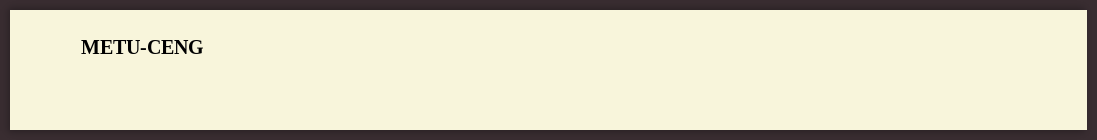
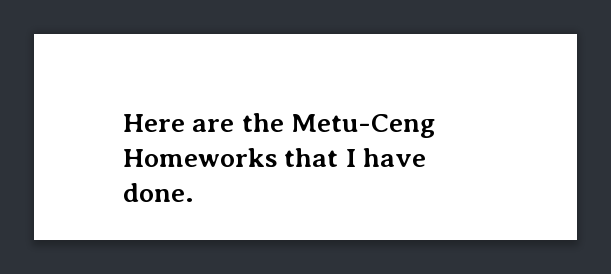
- METU-CENG
+ Here are the Metu-Ceng Homeworks that I have done.

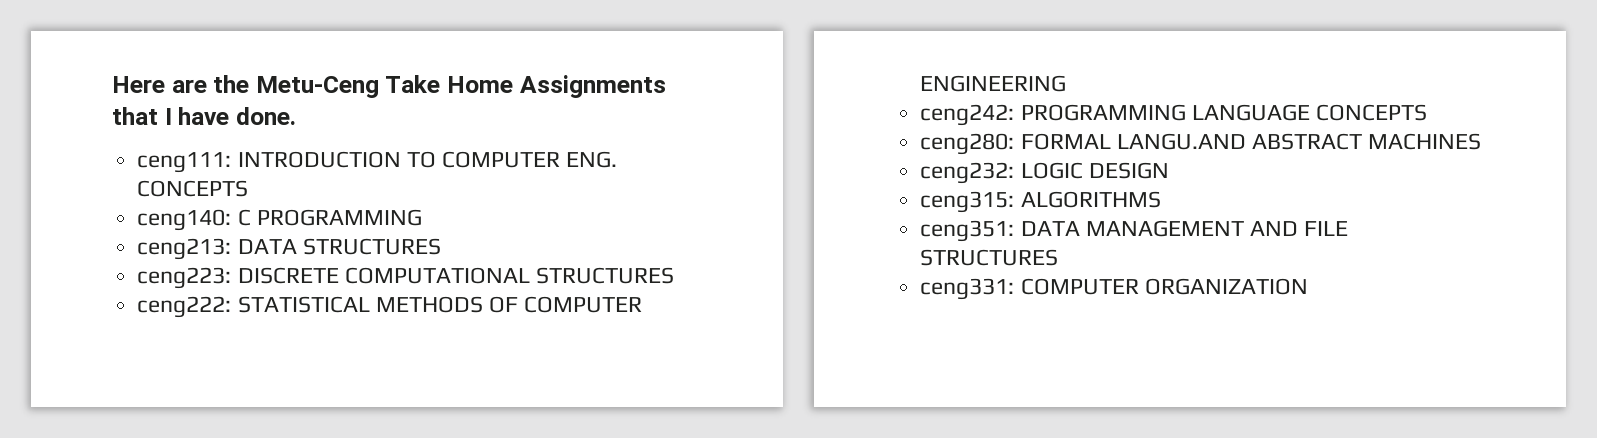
- Here are the Metu-Ceng Homeworks that I have done.
+ Here are the Metu-Ceng Take Home Assignments that I have done.
+ ceng111: INTRODUCTION TO COMPUTER ENG. CONCEPTS
+ ceng140: C PROGRAMMING
+ ceng213: DATA STRUCTURES
+ ceng223: DISCRETE COMPUTATIONAL STRUCTURES
+ ceng222: STATISTICAL METHODS OF COMPUTER ENGINEERING
+ ceng242: PROGRAMMING LANGUAGE CONCEPTS
+ ceng280: FORMAL LANGU.AND ABSTRACT MACHINES
+ ceng232: LOGIC DESIGN
+ ceng315: ALGORITHMS
+ ceng351: DATA MANAGEMENT AND FILE STRUCTURES
+ ceng331: COMPUTER ORGANIZATION

